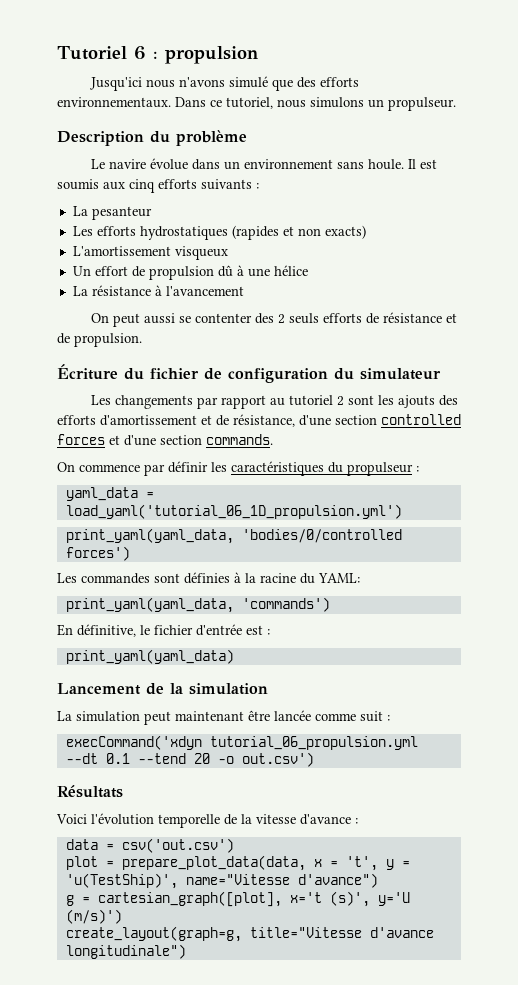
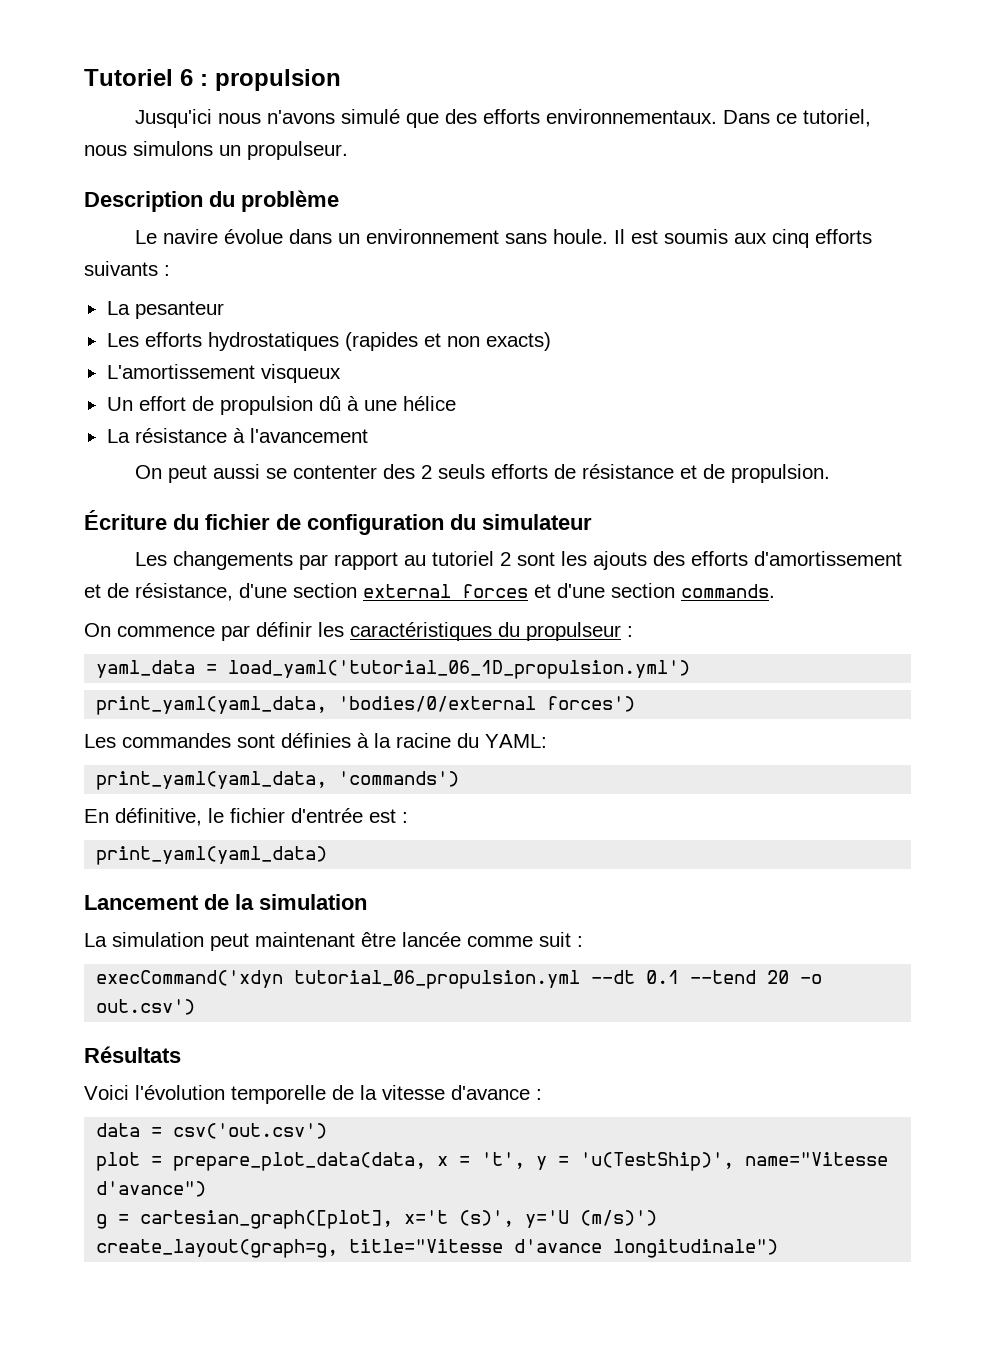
- Les changements par rapport au tutoriel 2 sont les ajouts des efforts d'amortissement et de résistance, d'une section controlled forces et d'une section commands.
+ Les changements par rapport au tutoriel 2 sont les ajouts des efforts d'amortissement et de résistance, d'une section external forces et d'une section commands.
- print_yaml(yaml_data, 'bodies/0/controlled forces')
+ print_yaml(yaml_data, 'bodies/0/external forces')

